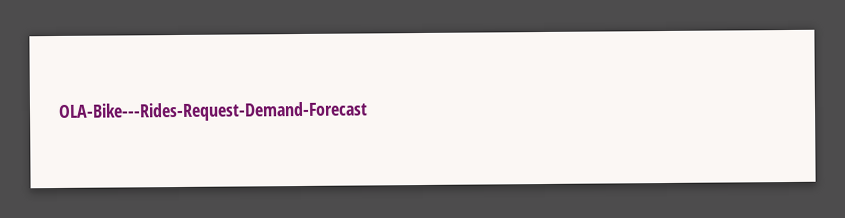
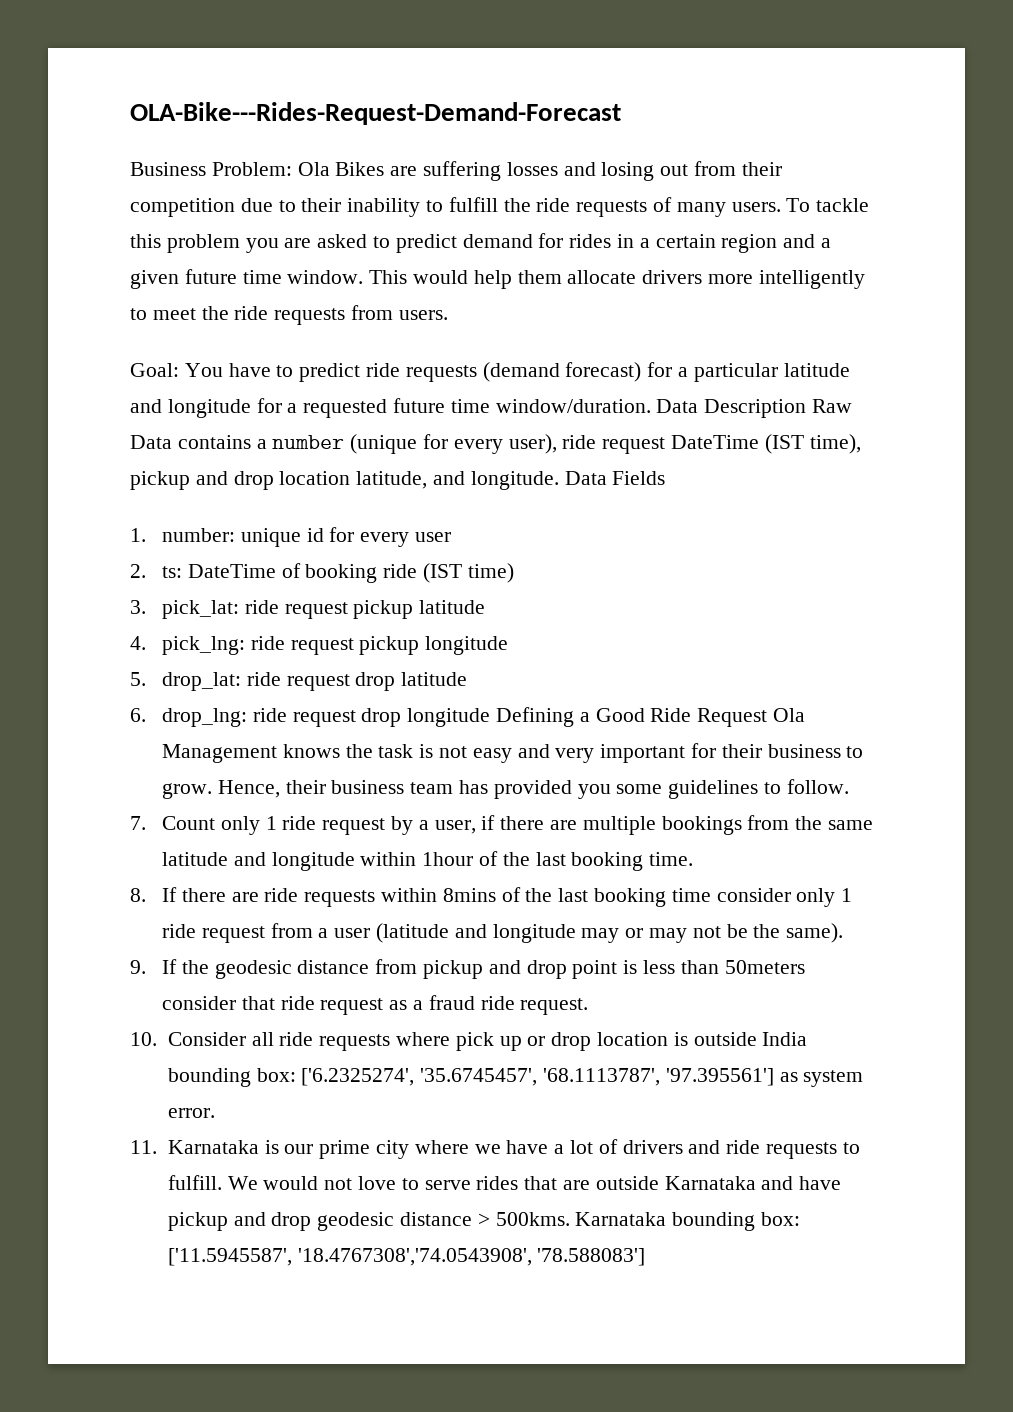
+ Business Problem: Ola Bikes are suffering losses and losing out from their competition due to their inability to fulfill the ride requests of many users. To tackle this problem you are asked to predict demand for rides in a certain region and a given future time window. This would help them allocate drivers more intelligently to meet the ride requests from users.
+ Goal: You have to predict ride requests (demand forecast) for a particular latitude and longitude for a requested future time window/duration. Data Description Raw Data contains a number (unique for every user), ride request DateTime (IST time), pickup and drop location latitude, and longitude. Data Fields
+ 1. number: unique id for every user
+ 2. ts: DateTime of booking ride (IST time)
+ 3. pick_lat: ride request pickup latitude
+ 4. pick_lng: ride request pickup longitude
+ 5. drop_lat: ride request drop latitude
+ 6. drop_lng: ride request drop longitude Defining a Good Ride Request Ola Management knows the task is not easy and very important for their business to grow. Hence, their business team has provided you some guidelines to follow.
+ 7. Count only 1 ride request by a user, if there are multiple bookings from the same latitude and longitude within 1hour of the last booking time.
+ 8. If there are ride requests within 8mins of the last booking time consider only 1 ride request from a user (latitude and longitude may or may not be the same).
+ 9. If the geodesic distance from pickup and drop point is less than 50meters consider that ride request as a fraud ride request.
+ 10. Consider all ride requests where pick up or drop location is outside India bounding box: ['6.2325274', '35.6745457', '68.1113787', '97.395561'] as system error.
+ 11. Karnataka is our prime city where we have a lot of drivers and ride requests to fulfill. We would not love to serve rides that are outside Karnataka and have pickup and drop geodesic distance > 500kms. Karnataka bounding box: ['11.5945587', '18.4767308','74.0543908', '78.588083']

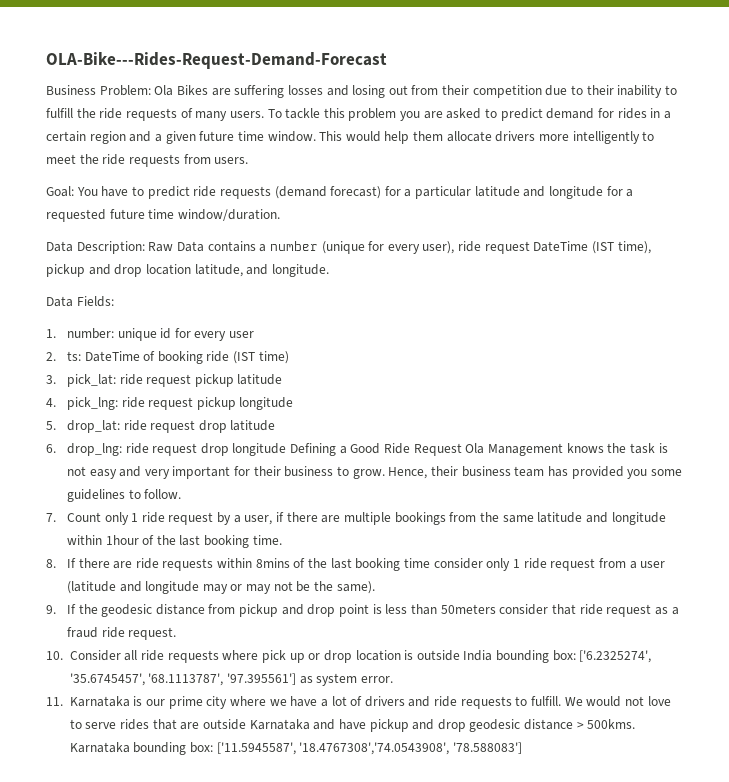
- Goal: You have to predict ride requests (demand forecast) for a particular latitude and longitude for a requested future time window/duration. Data Description Raw Data contains a number (unique for every user), ride request DateTime (IST time), pickup and drop location latitude, and longitude. Data Fields
+ Goal: You have to predict ride requests (demand forecast) for a particular latitude and longitude for a requested future time window/duration.
+ Data Description: Raw Data contains a number (unique for every user), ride request DateTime (IST time), pickup and drop location latitude, and longitude.
+ Data Fields:

